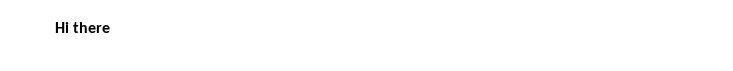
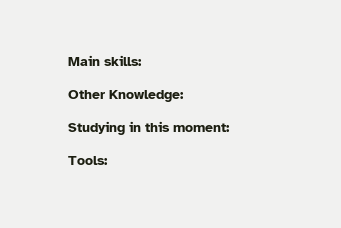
- Hi there
+ Main skills:
+ Other Knowledge:
+ Studying in this moment:
+ Tools:

